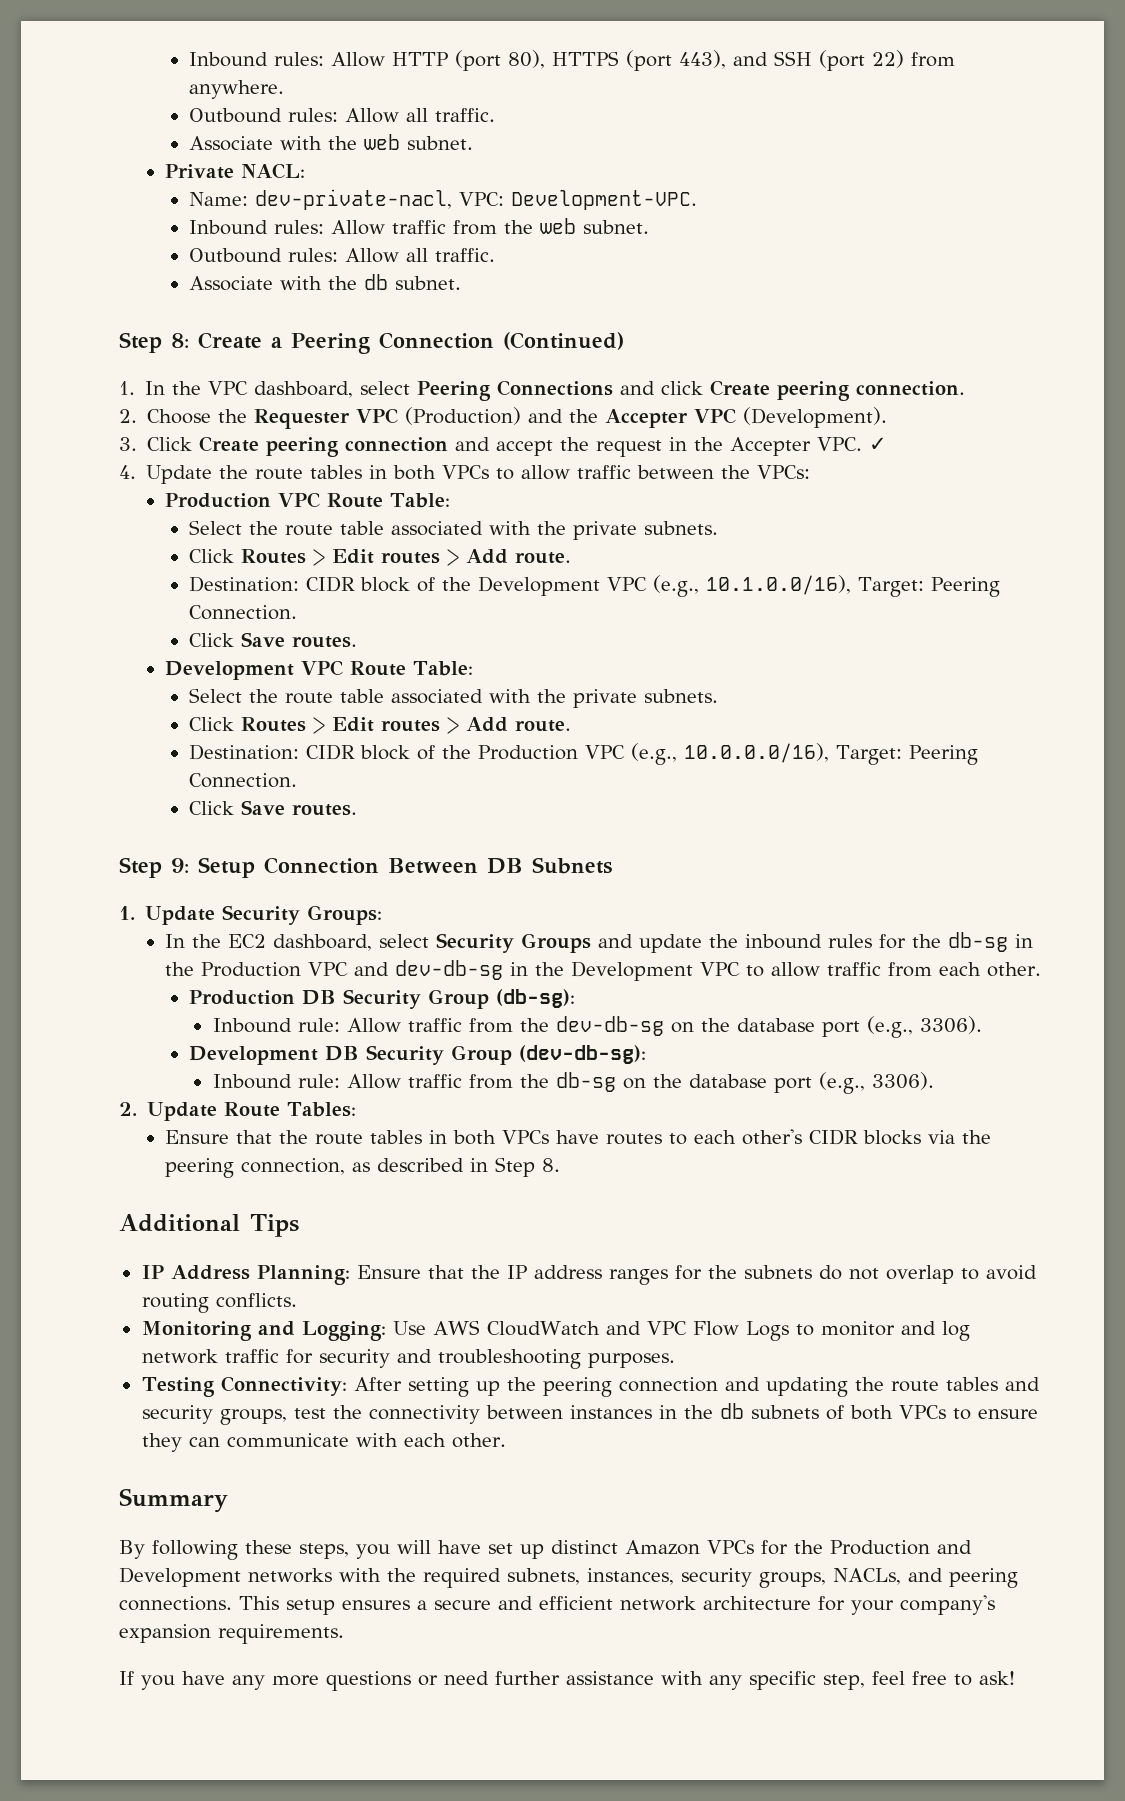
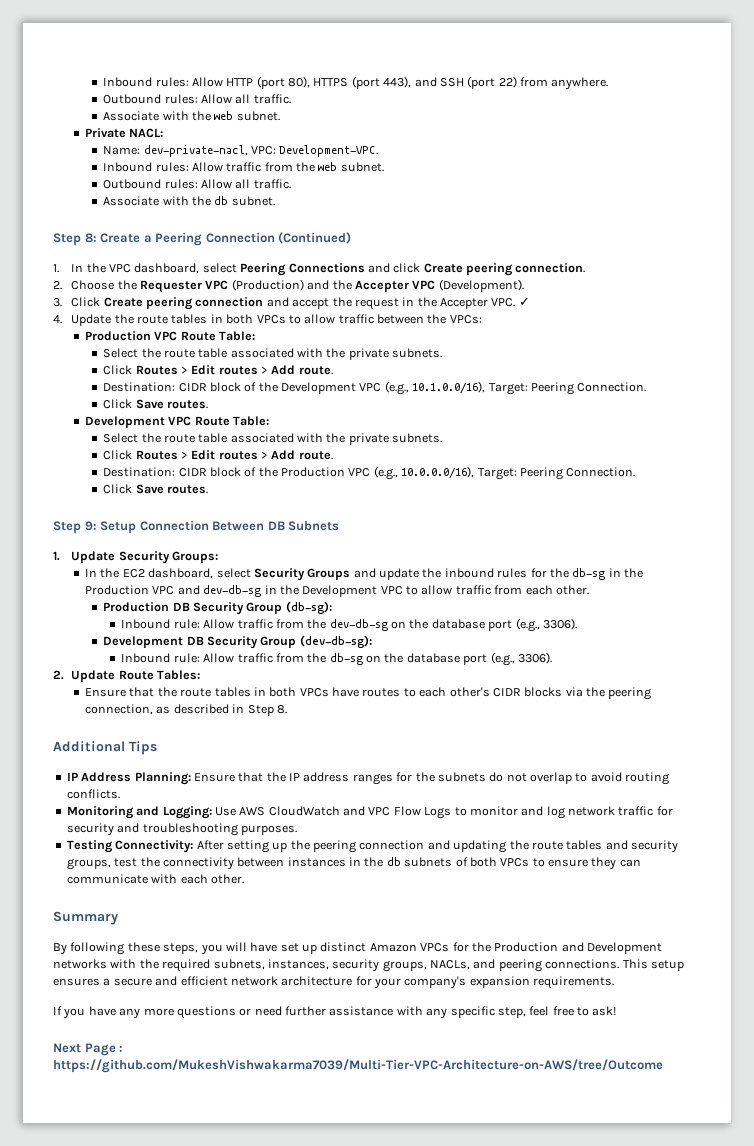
+ Next Page : https://github.com/MukeshVishwakarma7039/Multi-Tier-VPC-Architecture-on-AWS/tree/Outcome

